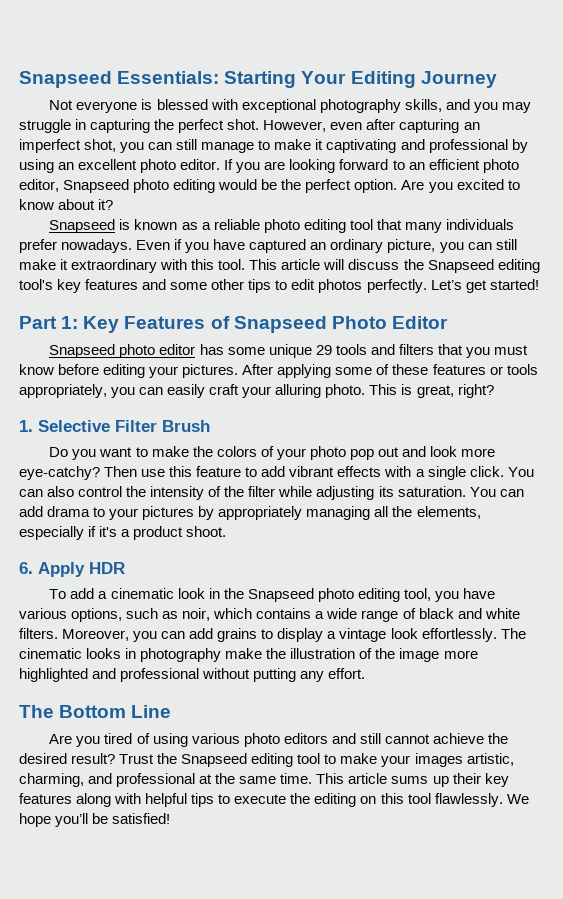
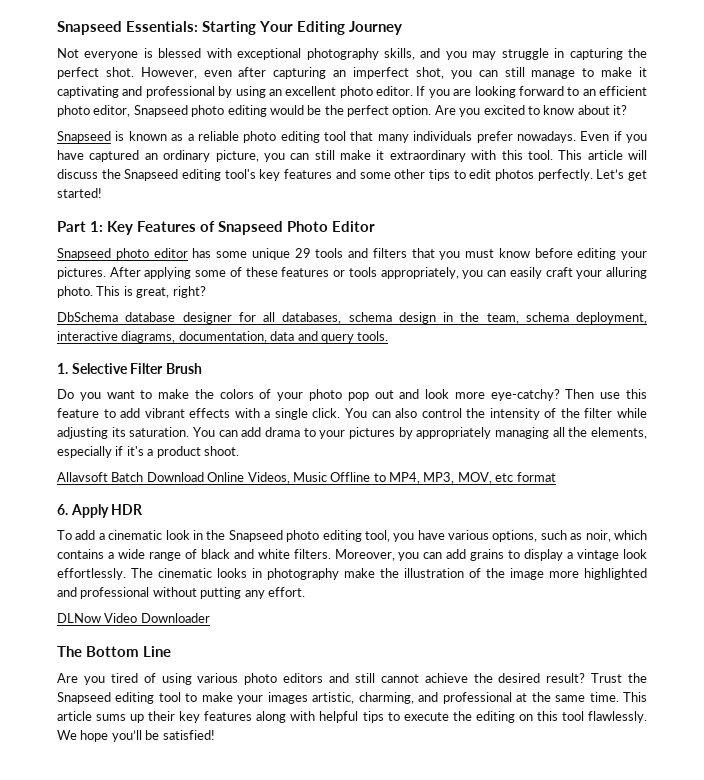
+ DbSchema database designer for all databases, schema design in the team, schema deployment, interactive diagrams, documentation, data and query tools.
+ Allavsoft Batch Download Online Videos, Music Offline to MP4, MP3, MOV, etc format
+ DLNow Video Downloader

